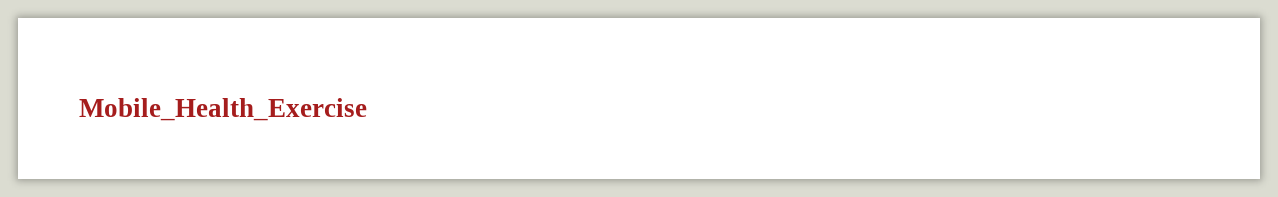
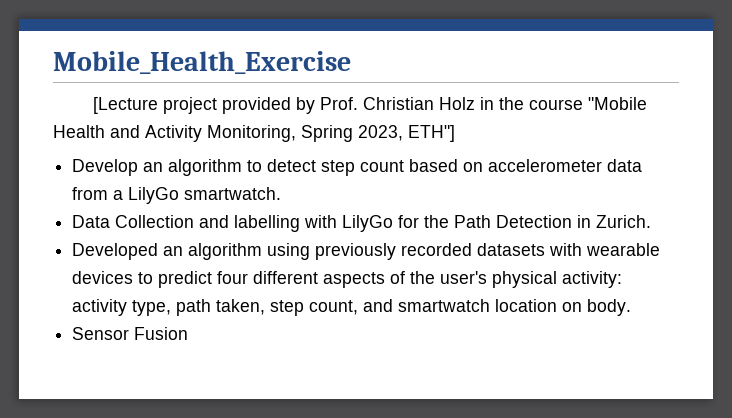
+ [Lecture project provided by Prof. Christian Holz in the course "Mobile Health and Activity Monitoring, Spring 2023, ETH"]
+ Develop an algorithm to detect step count based on accelerometer data from a LilyGo smartwatch.
+ Data Collection and labelling with LilyGo for the Path Detection in Zurich.
+ Developed an algorithm using previously recorded datasets with wearable devices to predict four different aspects of the user's physical activity: activity type, path taken, step count, and smartwatch location on body.
+ Sensor Fusion

